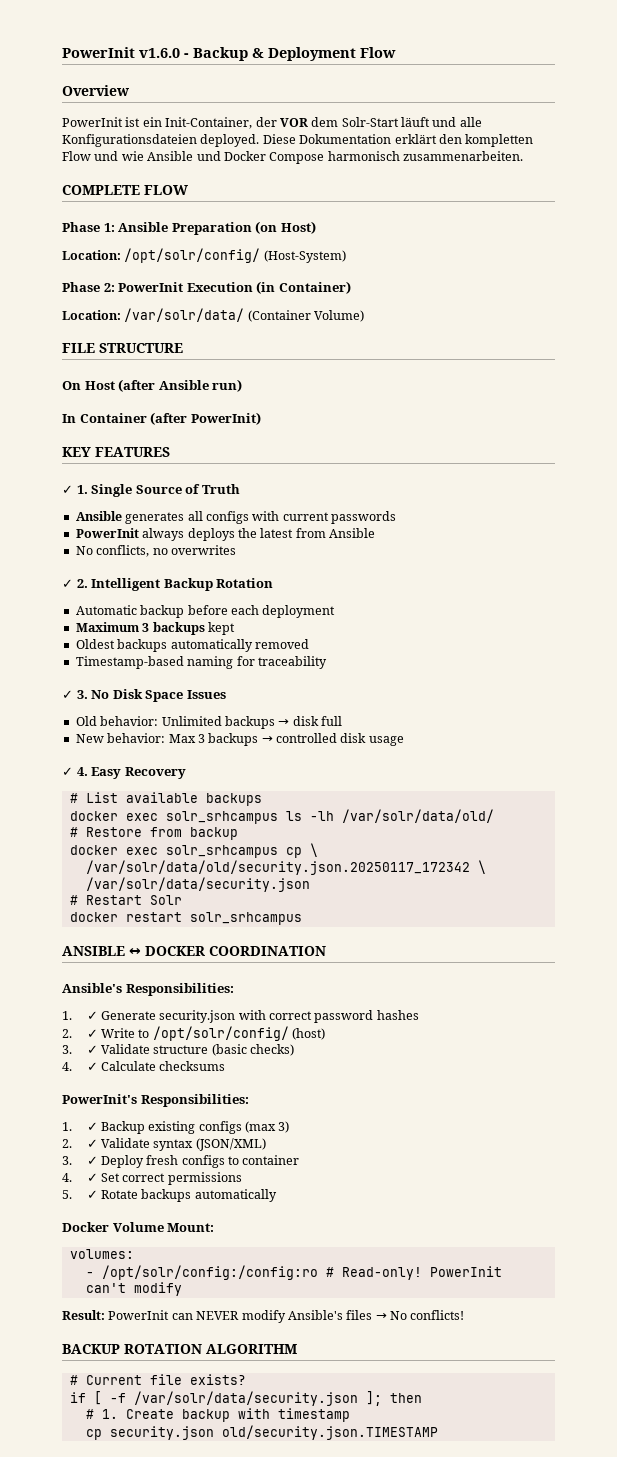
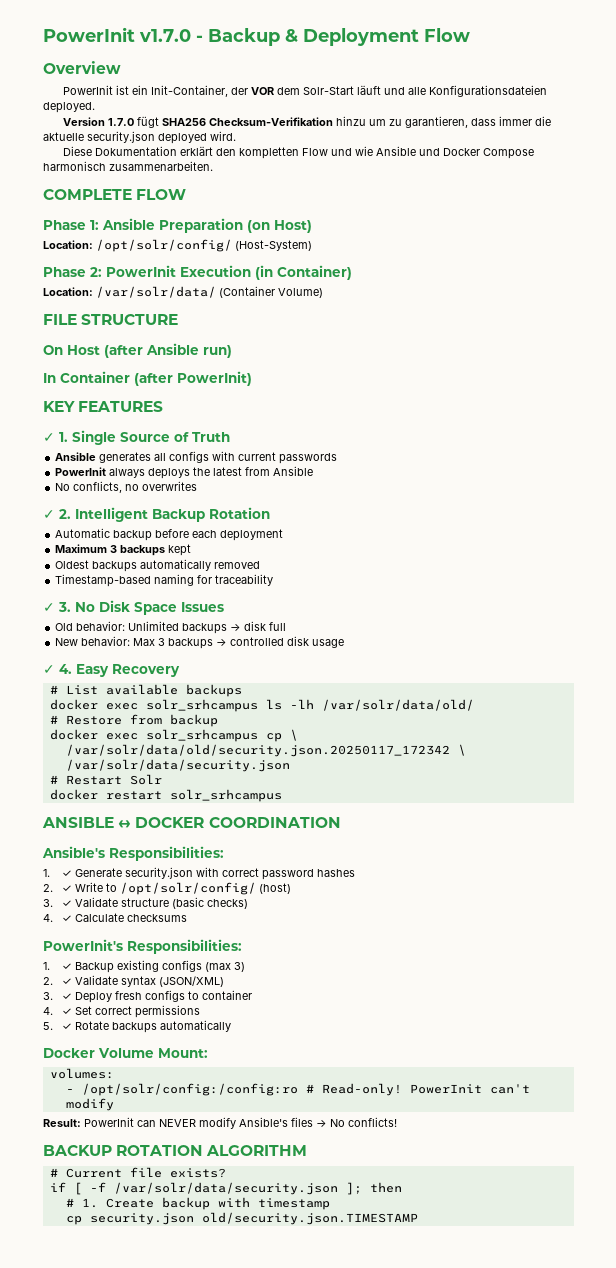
- PowerInit v1.6.0 - Backup & Deployment Flow
+ PowerInit v1.7.0 - Backup & Deployment Flow
- PowerInit ist ein Init-Container, der VOR dem Solr-Start läuft und alle Konfigurationsdateien deployed. Diese Dokumentation erklärt den kompletten Flow und wie Ansible und Docker Compose harmonisch zusammenarbeiten.
+ PowerInit ist ein Init-Container, der VOR dem Solr-Start läuft und alle Konfigurationsdateien deployed.
+ Version 1.7.0 fügt SHA256 Checksum-Verifikation hinzu um zu garantieren, dass immer die aktuelle security.json deployed wird.
+ Diese Dokumentation erklärt den kompletten Flow und wie Ansible und Docker Compose harmonisch zusammenarbeiten.

